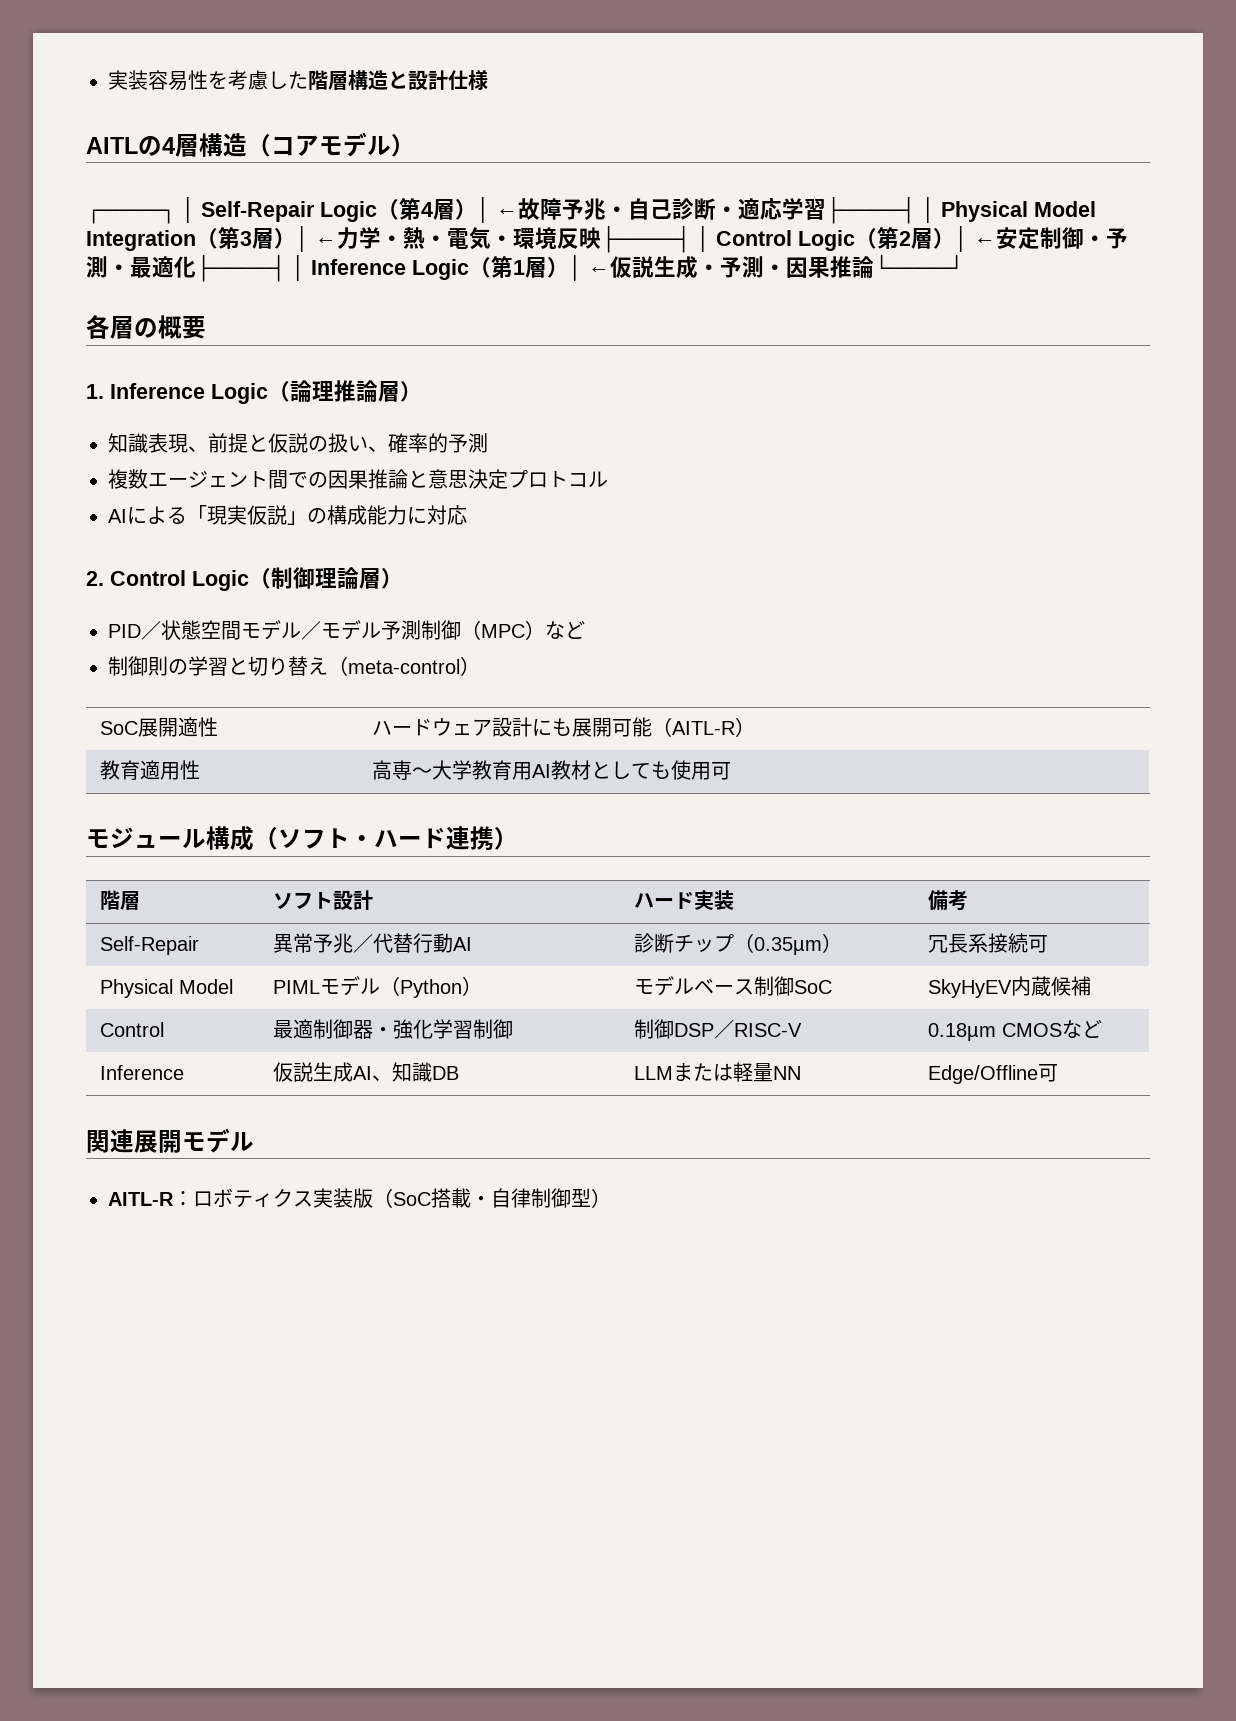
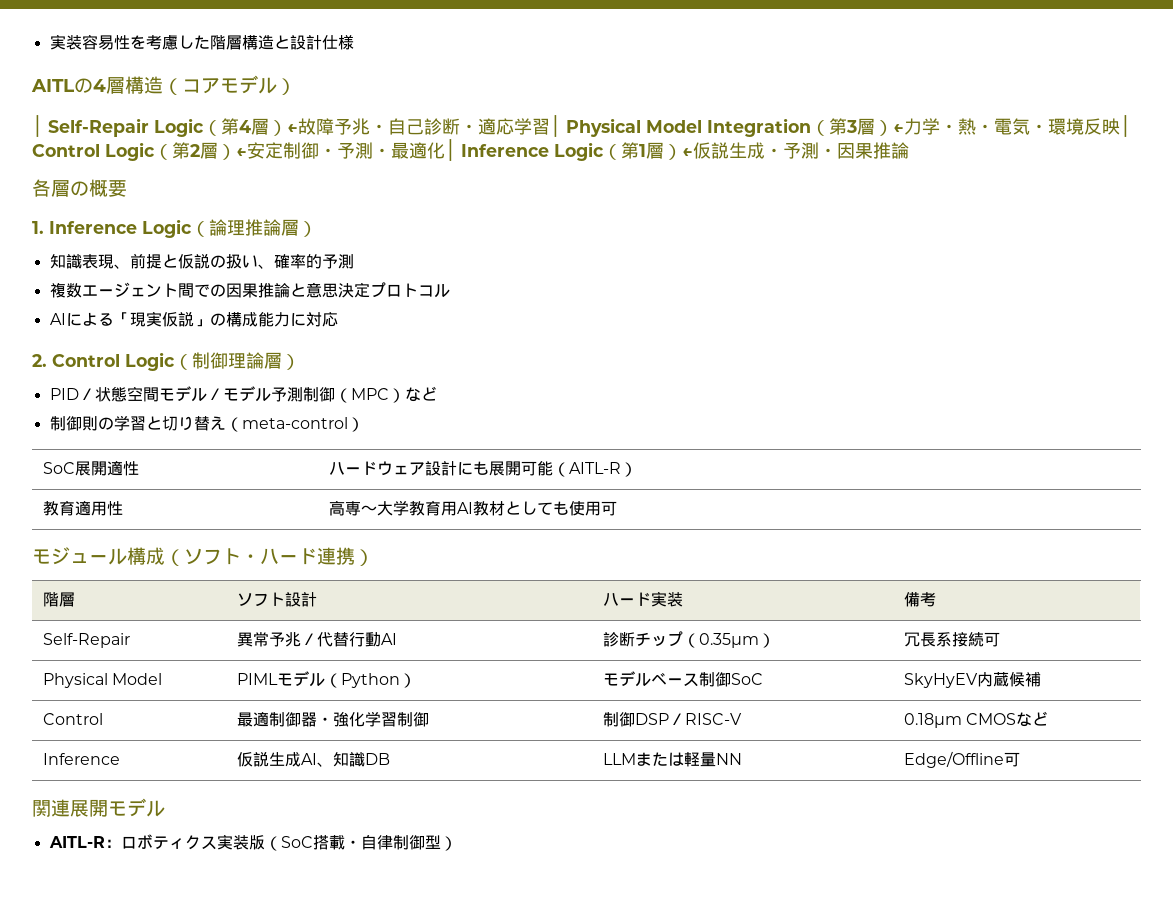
- ┌────┐ │ Self-Repair Logic（第4層）│ ←故障予兆・自己診断・適応学習├────┤ │ Physical Model Integration（第3層）│ ←力学・熱・電気・環境反映├────┤ │ Control Logic（第2層）│ ←安定制御・予測・最適化├────┤ │ Inference Logic（第1層）│ ←仮説生成・予測・因果推論└────┘
+ │ Self-Repair Logic（第4層）←故障予兆・自己診断・適応学習│ Physical Model Integration（第3層）←力学・熱・電気・環境反映│ Control Logic（第2層）←安定制御・予測・最適化│ Inference Logic（第1層）←仮説生成・予測・因果推論

